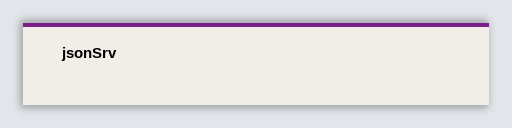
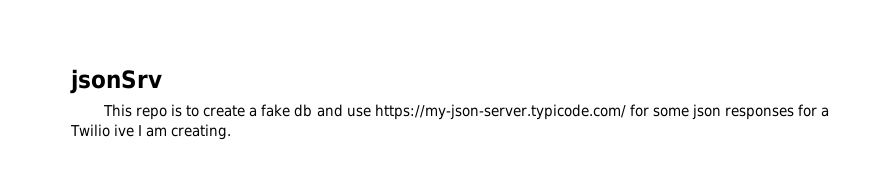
+ This repo is to create a fake db and use https://my-json-server.typicode.com/ for some json responses for a Twilio ive I am creating.

